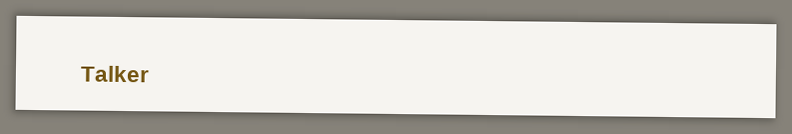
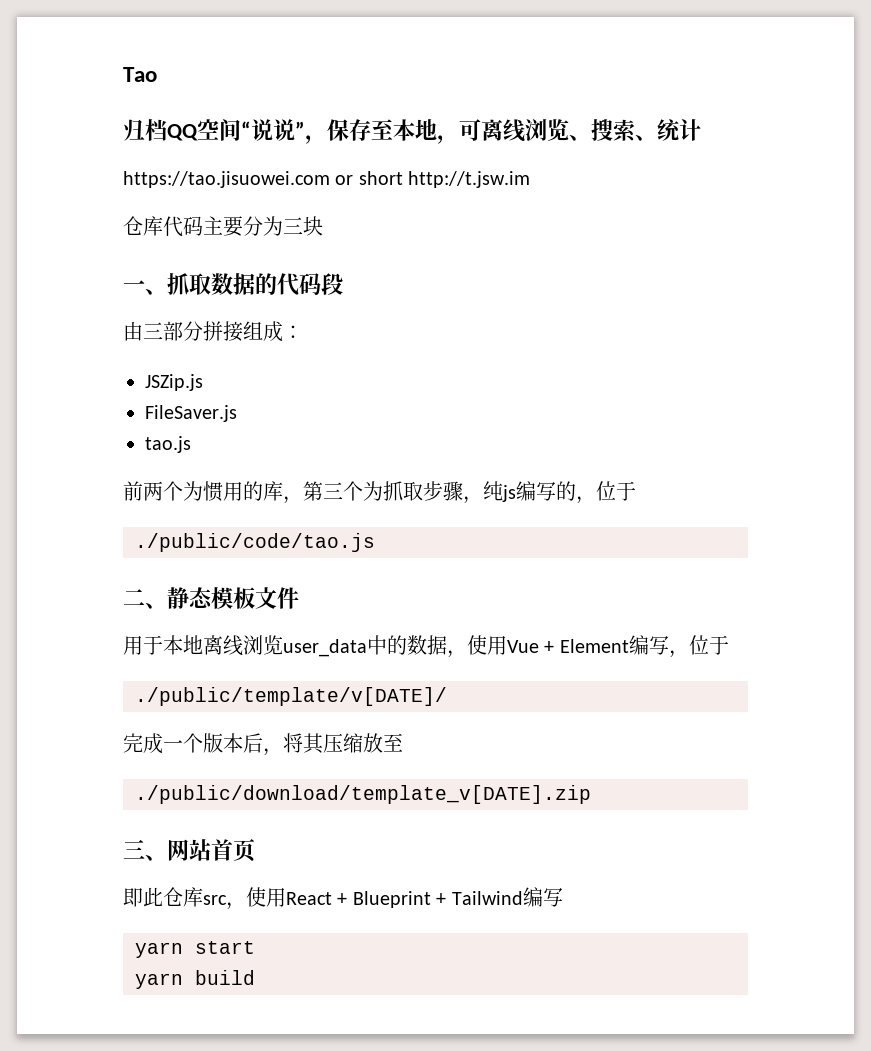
- Talker
+ Tao
+ 归档QQ空间“说说”，保存至本地，可离线浏览、搜索、统计
+ https://tao.jisuowei.com or short http://t.jsw.im
+ 仓库代码主要分为三块
+ 一、抓取数据的代码段
+ 由三部分拼接组成：
+ JSZip.js
+ FileSaver.js
+ tao.js
+ 前两个为惯用的库，第三个为抓取步骤，纯js编写的，位于
+ ./public/code/tao.js
+ 二、静态模板文件
+ 用于本地离线浏览user_data中的数据，使用Vue + Element编写，位于
+ ./public/template/v[DATE]/
+ 完成一个版本后，将其压缩放至
+ ./public/download/template_v[DATE].zip
+ 三、网站首页
+ 即此仓库src，使用React + Blueprint + Tailwind编写
+ yarn start
+ yarn build

